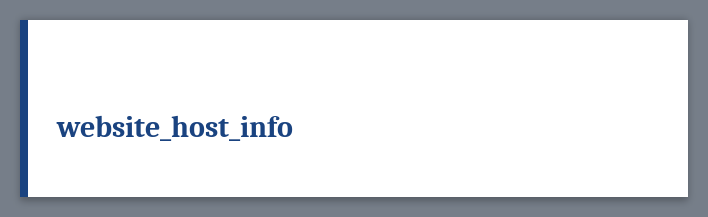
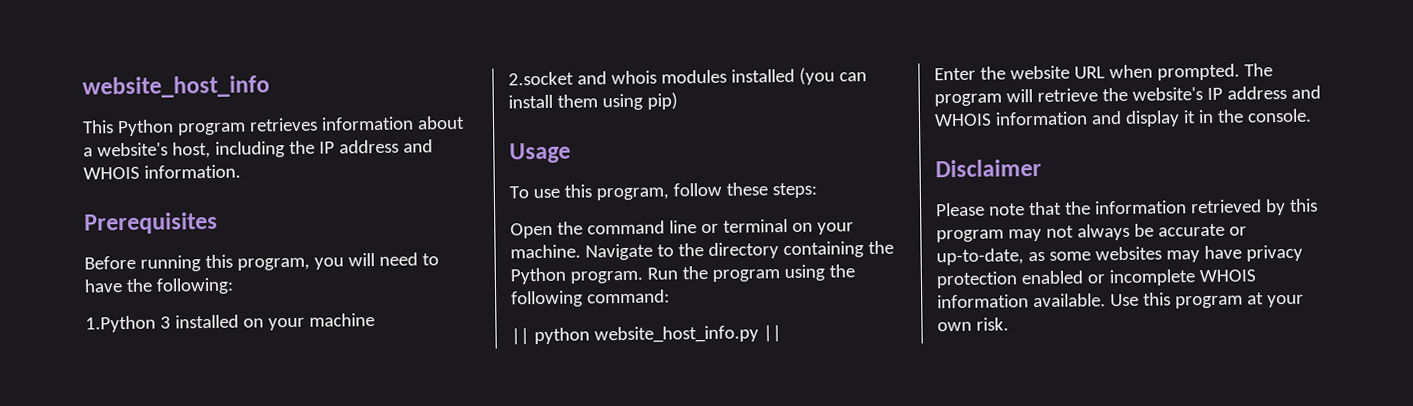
+ This Python program retrieves information about a website's host, including the IP address and WHOIS information.
+ Prerequisites
+ Before running this program, you will need to have the following:
+ 1.Python 3 installed on your machine
+ 2.socket and whois modules installed (you can install them using pip)
+ Usage
+ To use this program, follow these steps:
+ Open the command line or terminal on your machine. Navigate to the directory containing the Python program. Run the program using the following command:
+ || python website_host_info.py ||
+ Enter the website URL when prompted. The program will retrieve the website's IP address and WHOIS information and display it in the console.
+ Disclaimer
+ Please note that the information retrieved by this program may not always be accurate or up-to-date, as some websites may have privacy protection enabled or incomplete WHOIS information available. Use this program at your own risk.

